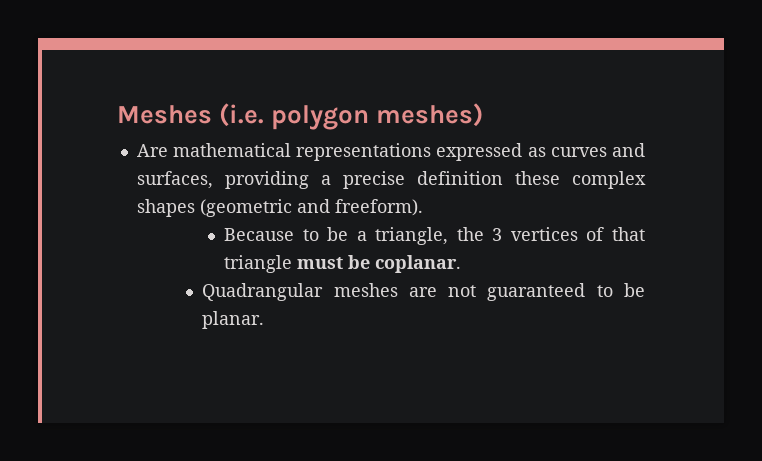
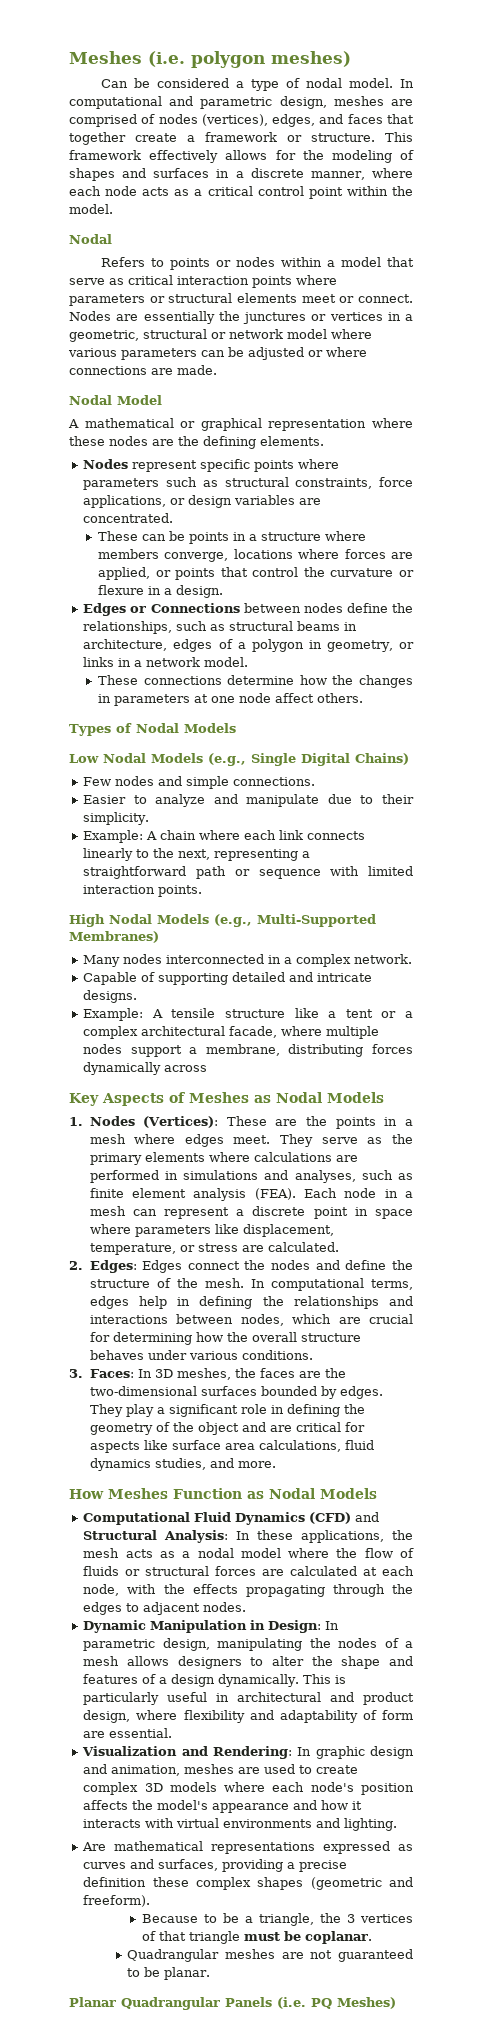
+ Can be considered a type of nodal model. In computational and parametric design, meshes are comprised of nodes (vertices), edges, and faces that together create a framework or structure. This framework effectively allows for the modeling of shapes and surfaces in a discrete manner, where each node acts as a critical control point within the model.
+ Nodal
+ Refers to points or nodes within a model that serve as critical interaction points where parameters or structural elements meet or connect. Nodes are essentially the junctures or vertices in a geometric, structural or network model where various parameters can be adjusted or where connections are made.
+ Nodal Model
+ A mathematical or graphical representation where these nodes are the defining elements.
+ Nodes represent specific points where parameters such as structural constraints, force applications, or design variables are concentrated.
+ These can be points in a structure where members converge, locations where forces are applied, or points that control the curvature or flexure in a design.
+ Edges or Connections between nodes define the relationships, such as structural beams in architecture, edges of a polygon in geometry, or links in a network model.
+ These connections determine how the changes in parameters at one node affect others.
+ Types of Nodal Models
+ Low Nodal Models (e.g., Single Digital Chains)
+ Few nodes and simple connections.
+ Easier to analyze and manipulate due to their simplicity.
+ Example: A chain where each link connects linearly to the next, representing a straightforward path or sequence with limited interaction points.
+ High Nodal Models (e.g., Multi-Supported Membranes)
+ Many nodes interconnected in a complex network.
+ Capable of supporting detailed and intricate designs.
+ Example: A tensile structure like a tent or a complex architectural facade, where multiple nodes support a membrane, distributing forces dynamically across
+ Key Aspects of Meshes as Nodal Models
+ 1. Nodes (Vertices): These are the points in a mesh where edges meet. They serve as the primary elements where calculations are performed in simulations and analyses, such as finite element analysis (FEA). Each node in a mesh can represent a discrete point in space where parameters like displacement, temperature, or stress are calculated.
+ 2. Edges: Edges connect the nodes and define the structure of the mesh. In computational terms, edges help in defining the relationships and interactions between nodes, which are crucial for determining how the overall structure behaves under various conditions.
+ 3. Faces: In 3D meshes, the faces are the two-dimensional surfaces bounded by edges. They play a significant role in defining the geometry of the object and are critical for aspects like surface area calculations, fluid dynamics studies, and more.
+ How Meshes Function as Nodal Models
+ Computational Fluid Dynamics (CFD) and Structural Analysis: In these applications, the mesh acts as a nodal model where the flow of fluids or structural forces are calculated at each node, with the effects propagating through the edges to adjacent nodes.
+ Dynamic Manipulation in Design: In parametric design, manipulating the nodes of a mesh allows designers to alter the shape and features of a design dynamically. This is particularly useful in architectural and product design, where flexibility and adaptability of form are essential.
+ Visualization and Rendering: In graphic design and animation, meshes are used to create complex 3D models where each node's position affects the model's appearance and how it interacts with virtual environments and lighting.
+ Planar Quadrangular Panels (i.e. PQ Meshes)

